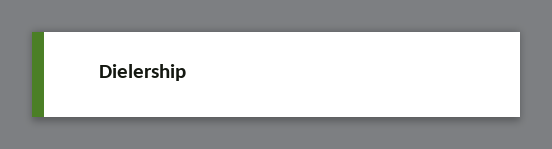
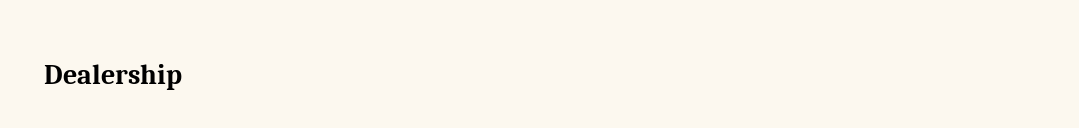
- Dielership
+ Dealership

